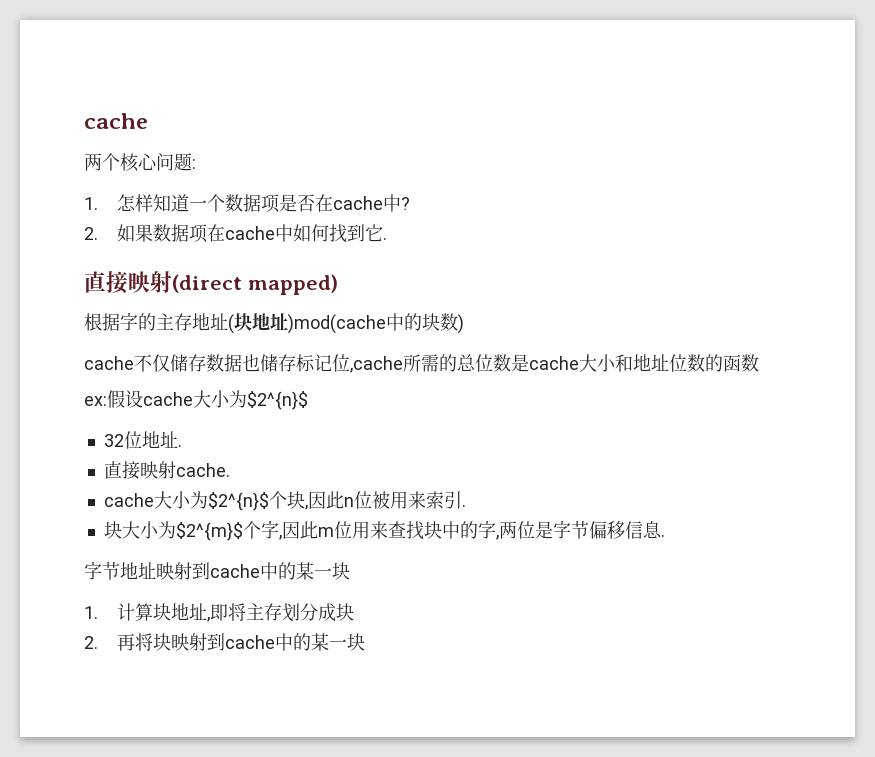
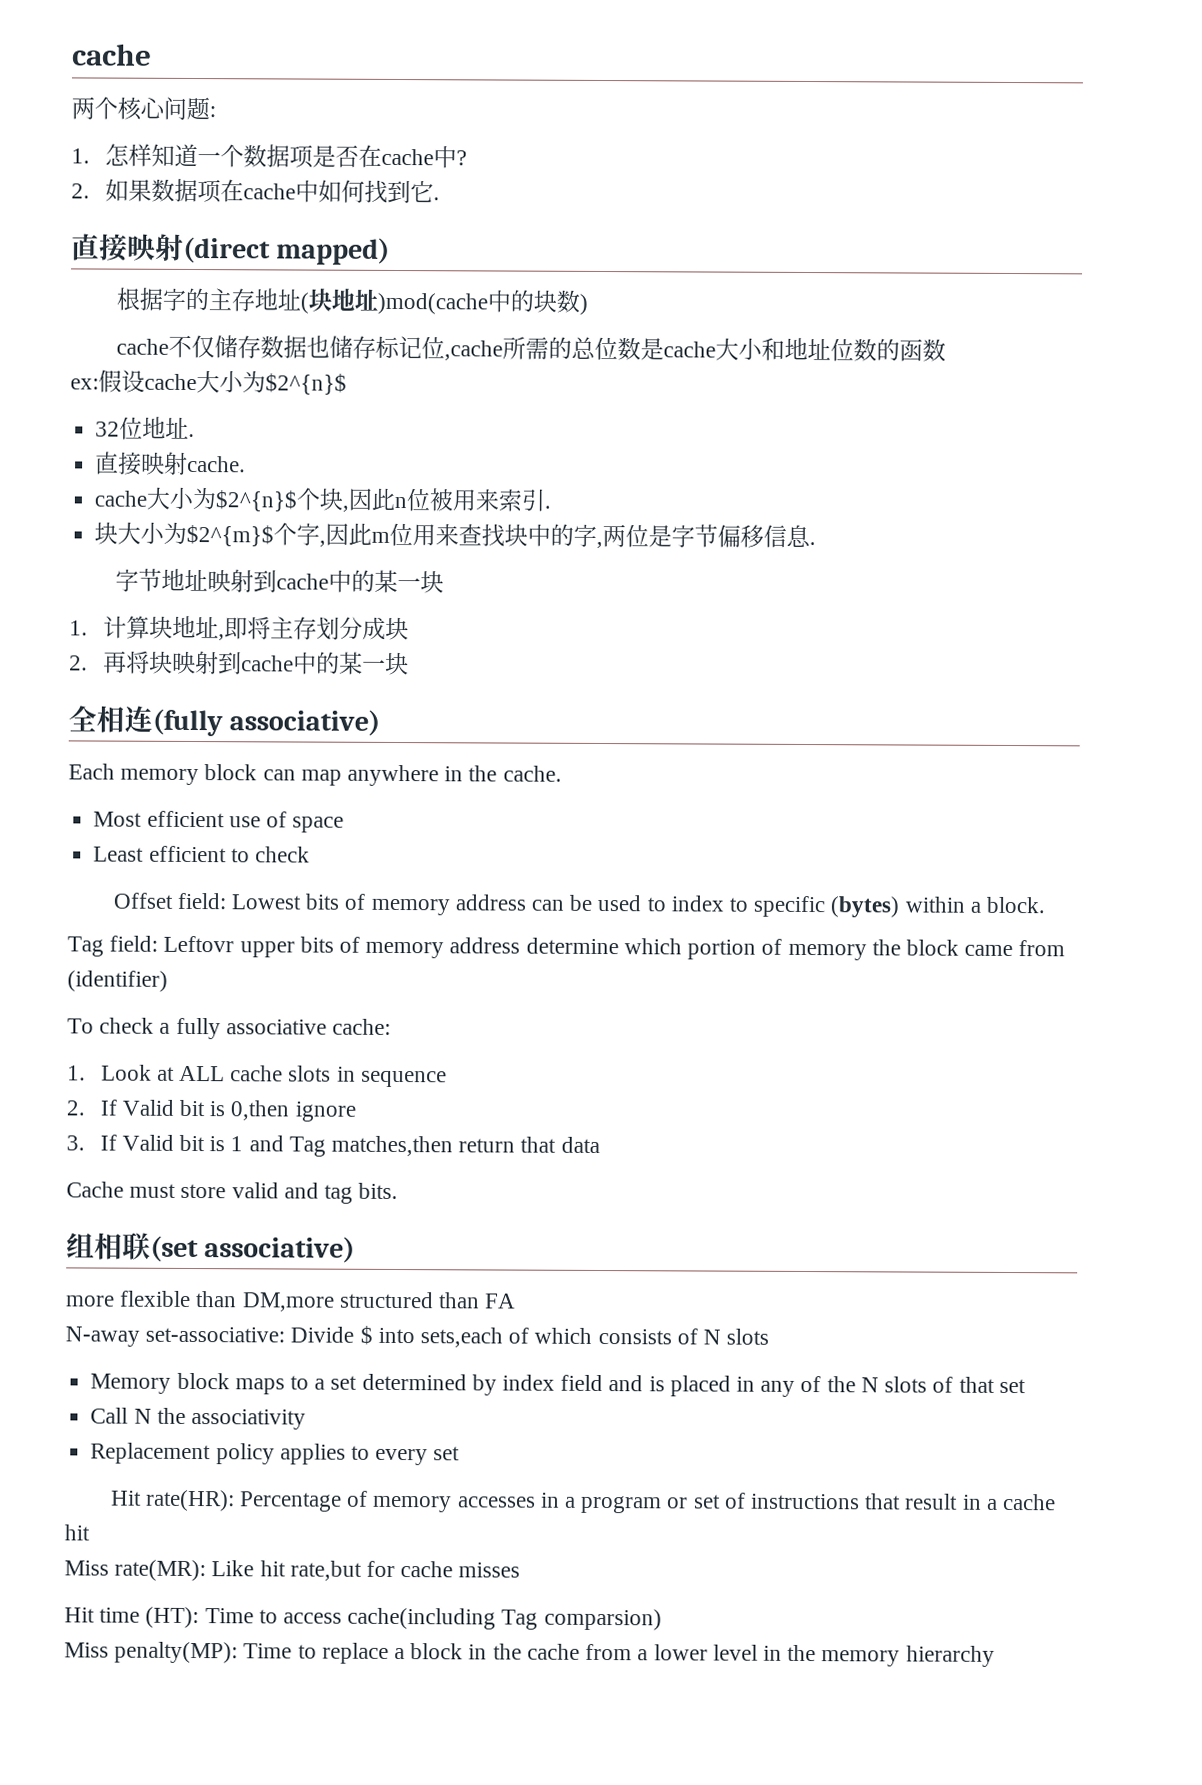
+ 全相连(fully associative)
+ Each memory block can map anywhere in the cache.
+ Most efficient use of space
+ Least efficient to check
+ Offset field: Lowest bits of memory address can be used to index to specific (bytes) within a block.
+ Tag field: Leftovr upper bits of memory address determine which portion of memory the block came from (identifier)
+ To check a fully associative cache:
+ 1. Look at ALL cache slots in sequence
+ 2. If Valid bit is 0,then ignore
+ 3. If Valid bit is 1 and Tag matches,then return that data
+ Cache must store valid and tag bits.
+ 组相联(set associative)
+ more flexible than DM,more structured than FA
+ N-away set-associative: Divide $ into sets,each of which consists of N slots
+ Memory block maps to a set determined by index field and is placed in any of the N slots of that set
+ Call N the associativity
+ Replacement policy applies to every set
+ Hit rate(HR): Percentage of memory accesses in a program or set of instructions that result in a cache hit
+ Miss rate(MR): Like hit rate,but for cache misses
+ Hit time (HT): Time to access cache(including Tag comparsion)
+ Miss penalty(MP): Time to replace a block in the cache from a lower level in the memory hierarchy

